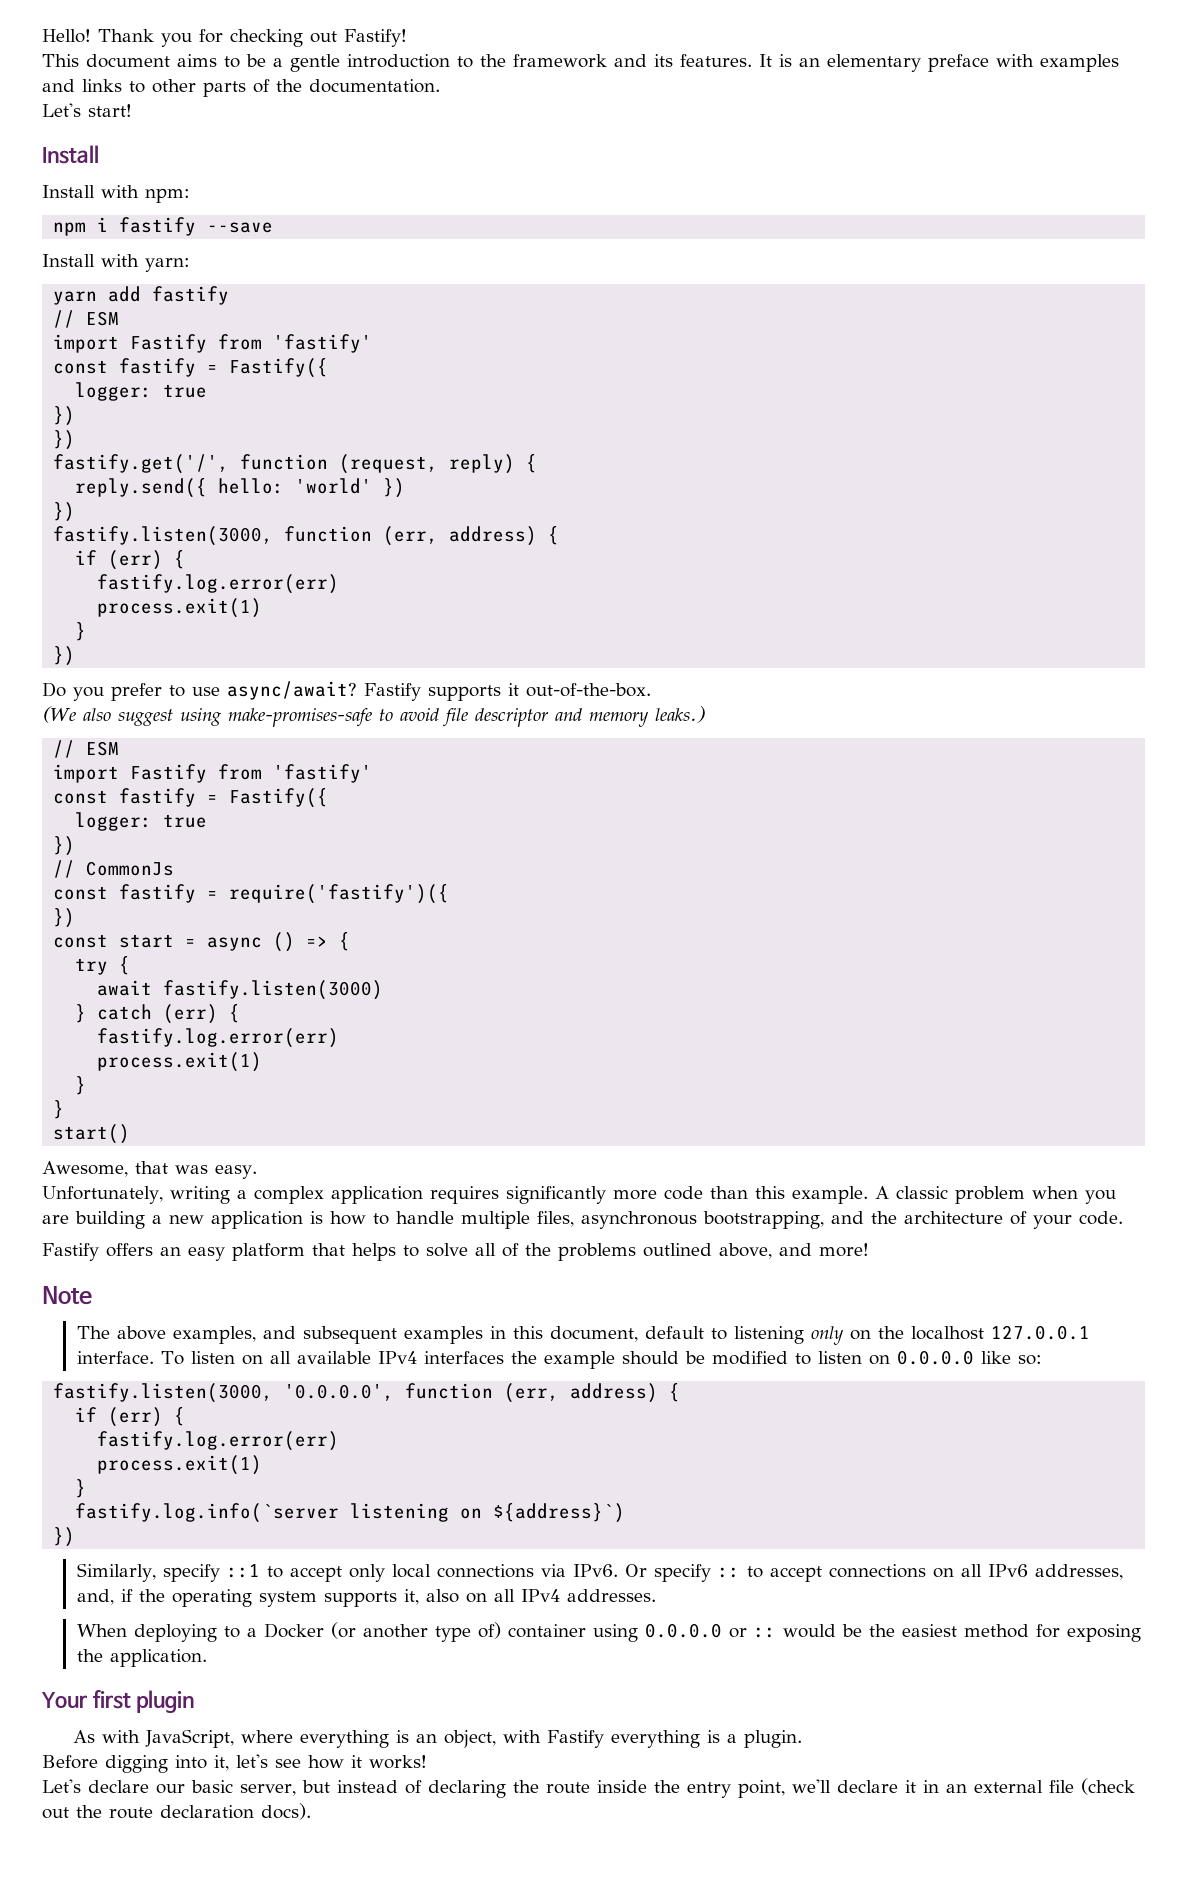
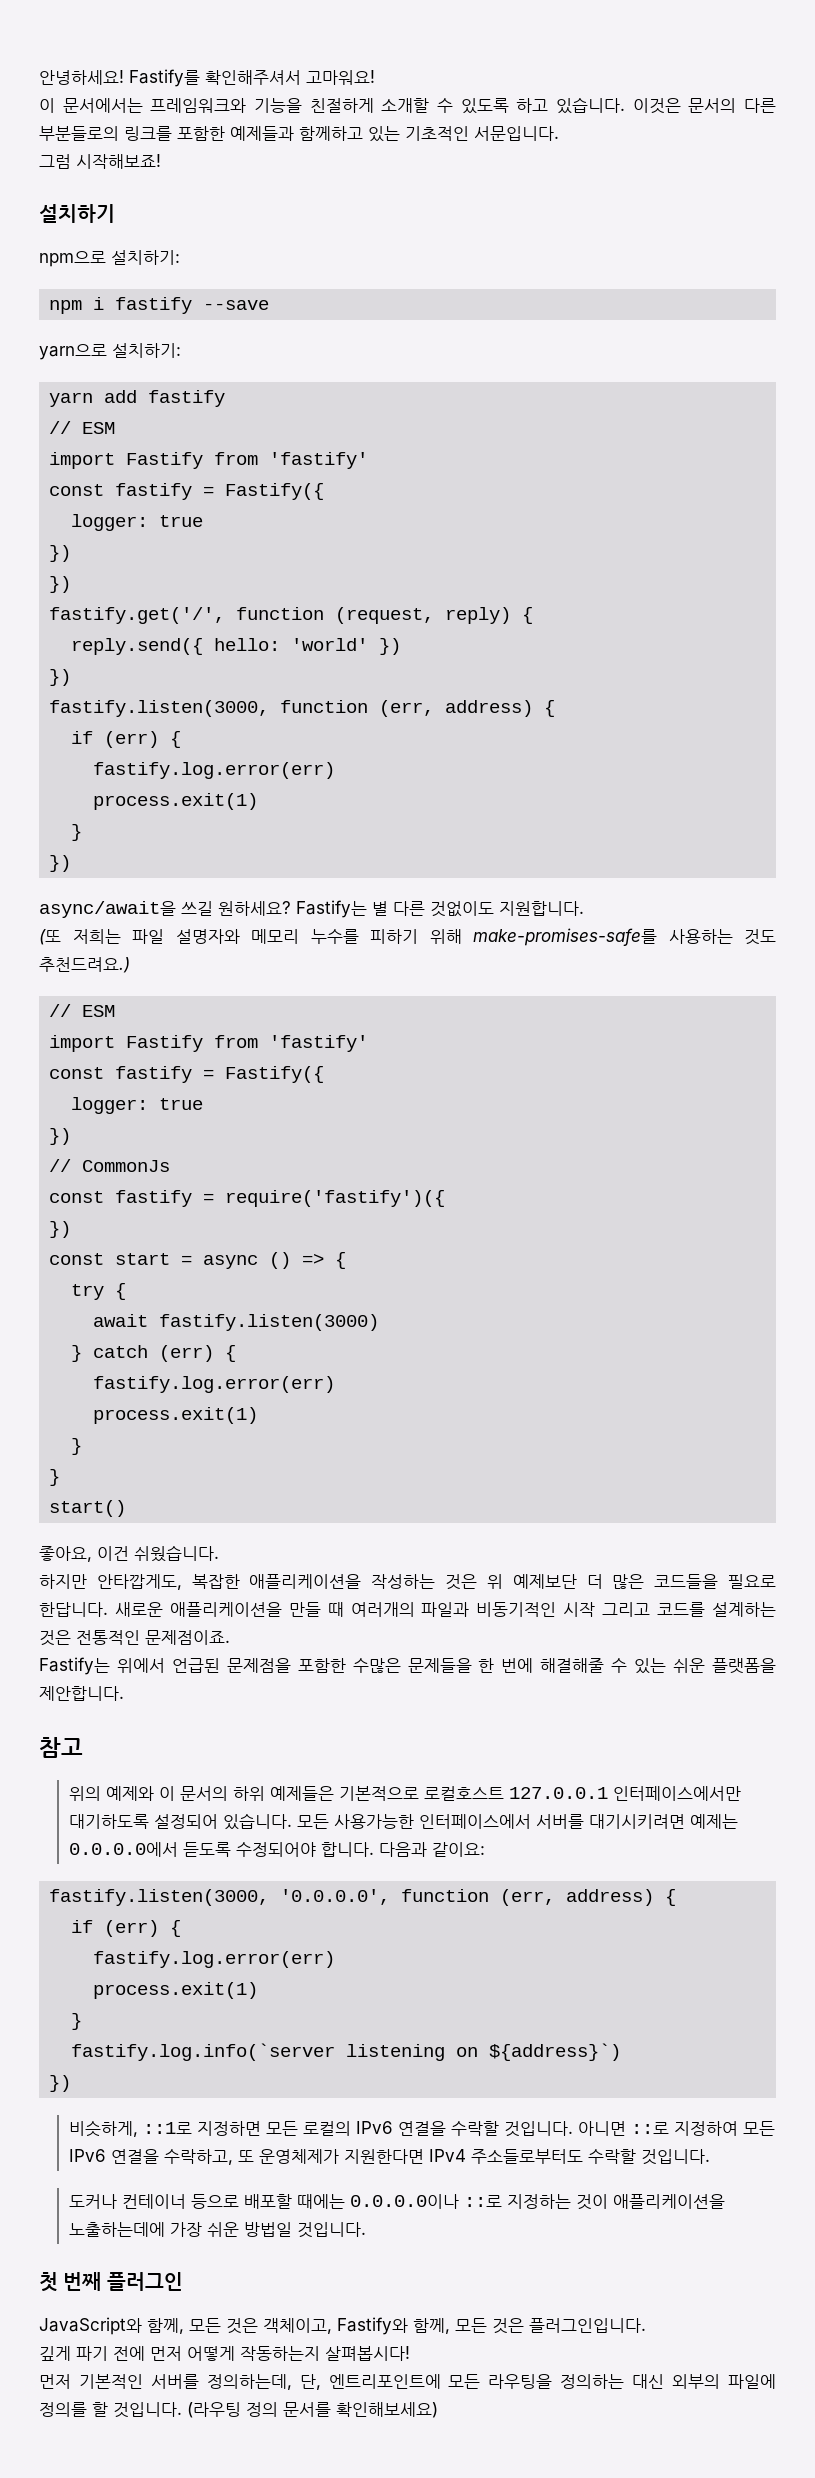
- Hello! Thank you for checking out Fastify!
- This document aims to be a gentle introduction to the framework and its features. It is an elementary preface with examples and links to other parts of the documentation.
- Let's start!
- Install
- Install with npm:
+ 안녕하세요! Fastify를 확인해주셔서 고마워요!
+ 이 문서에서는 프레임워크와 기능을 친절하게 소개할 수 있도록 하고 있습니다. 이것은 문서의 다른 부분들로의 링크를 포함한 예제들과 함께하고 있는 기초적인 서문입니다.
+ 그럼 시작해보죠!
+ 설치하기
+ npm으로 설치하기:
- Install with yarn:
+ yarn으로 설치하기:
- Do you prefer to use async/await? Fastify supports it out-of-the-box.
- (We also suggest using make-promises-safe to avoid file descriptor and memory leaks.)
+ async/await을 쓰길 원하세요? Fastify는 별 다른 것없이도 지원합니다.
+ (또 저희는 파일 설명자와 메모리 누수를 피하기 위해 make-promises-safe를 사용하는 것도 추천드려요.)
- Awesome, that was easy.
- Unfortunately, writing a complex application requires significantly more code than this example. A classic problem when you are building a new application is how to handle multiple files, asynchronous bootstrapping, and the architecture of your code.
- Fastify offers an easy platform that helps to solve all of the problems outlined above, and more!
- Note
- The above examples, and subsequent examples in this document, default to listening only on the localhost 127.0.0.1 interface. To listen on all available IPv4 interfaces the example should be modified to listen on 0.0.0.0 like so:
+ 좋아요, 이건 쉬웠습니다.
+ 하지만 안타깝게도, 복잡한 애플리케이션을 작성하는 것은 위 예제보단 더 많은 코드들을 필요로 한답니다. 새로운 애플리케이션을 만들 때 여러개의 파일과 비동기적인 시작 그리고 코드를 설계하는 것은 전통적인 문제점이죠.
+ Fastify는 위에서 언급된 문제점을 포함한 수많은 문제들을 한 번에 해결해줄 수 있는 쉬운 플랫폼을 제안합니다.
+ 참고
+ 위의 예제와 이 문서의 하위 예제들은 기본적으로 로컬호스트 127.0.0.1 인터페이스에서만 대기하도록 설정되어 있습니다. 모든 사용가능한 인터페이스에서 서버를 대기시키려면 예제는 0.0.0.0에서 듣도록 수정되어야 합니다. 다음과 같이요:
- Similarly, specify ::1 to accept only local connections via IPv6. Or specify :: to accept connections on all IPv6 addresses, and, if the operating system supports it, also on all IPv4 addresses.
- When deploying to a Docker (or another type of) container using 0.0.0.0 or :: would be the easiest method for exposing the application.
- Your first plugin
- As with JavaScript, where everything is an object, with Fastify everything is a plugin.
- Before digging into it, let's see how it works!
- Let's declare our basic server, but instead of declaring the route inside the entry point, we'll declare it in an external file (check out the route declaration docs).
+ 비슷하게, ::1로 지정하면 모든 로컬의 IPv6 연결을 수락할 것입니다. 아니면 ::로 지정하여 모든 IPv6 연결을 수락하고, 또 운영체제가 지원한다면 IPv4 주소들로부터도 수락할 것입니다.
+ 도커나 컨테이너 등으로 배포할 때에는 0.0.0.0이나 ::로 지정하는 것이 애플리케이션을 노출하는데에 가장 쉬운 방법일 것입니다.
+ 첫 번째 플러그인
+ JavaScript와 함께, 모든 것은 객체이고, Fastify와 함께, 모든 것은 플러그인입니다.
+ 깊게 파기 전에 먼저 어떻게 작동하는지 살펴봅시다!
+ 먼저 기본적인 서버를 정의하는데, 단, 엔트리포인트에 모든 라우팅을 정의하는 대신 외부의 파일에 정의를 할 것입니다. (라우팅 정의 문서를 확인해보세요)

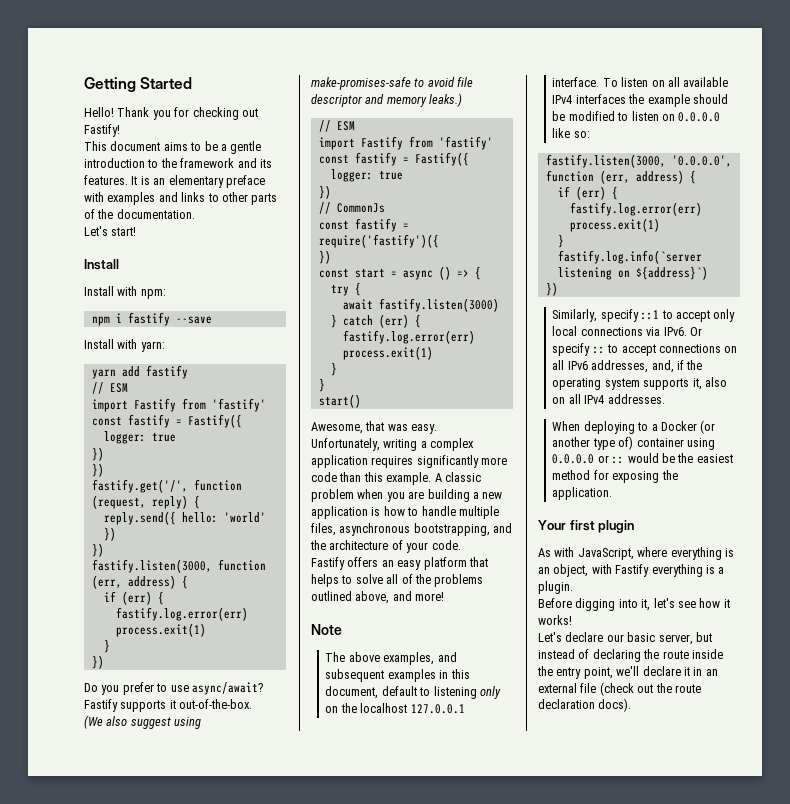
- 안녕하세요! Fastify를 확인해주셔서 고마워요!
- 이 문서에서는 프레임워크와 기능을 친절하게 소개할 수 있도록 하고 있습니다. 이것은 문서의 다른 부분들로의 링크를 포함한 예제들과 함께하고 있는 기초적인 서문입니다.
- 그럼 시작해보죠!
- 설치하기
- npm으로 설치하기:
+ Getting Started
+ Hello! Thank you for checking out Fastify!
+ This document aims to be a gentle introduction to the framework and its features. It is an elementary preface with examples and links to other parts of the documentation.
+ Let's start!
+ Install
+ Install with npm:
- yarn으로 설치하기:
+ Install with yarn:
- async/await을 쓰길 원하세요? Fastify는 별 다른 것없이도 지원합니다.
- (또 저희는 파일 설명자와 메모리 누수를 피하기 위해 make-promises-safe를 사용하는 것도 추천드려요.)
+ Do you prefer to use async/await? Fastify supports it out-of-the-box.
+ (We also suggest using make-promises-safe to avoid file descriptor and memory leaks.)
- 좋아요, 이건 쉬웠습니다.
- 하지만 안타깝게도, 복잡한 애플리케이션을 작성하는 것은 위 예제보단 더 많은 코드들을 필요로 한답니다. 새로운 애플리케이션을 만들 때 여러개의 파일과 비동기적인 시작 그리고 코드를 설계하는 것은 전통적인 문제점이죠.
- Fastify는 위에서 언급된 문제점을 포함한 수많은 문제들을 한 번에 해결해줄 수 있는 쉬운 플랫폼을 제안합니다.
- 참고
- 위의 예제와 이 문서의 하위 예제들은 기본적으로 로컬호스트 127.0.0.1 인터페이스에서만 대기하도록 설정되어 있습니다. 모든 사용가능한 인터페이스에서 서버를 대기시키려면 예제는 0.0.0.0에서 듣도록 수정되어야 합니다. 다음과 같이요:
+ Awesome, that was easy.
+ Unfortunately, writing a complex application requires significantly more code than this example. A classic problem when you are building a new application is how to handle multiple files, asynchronous bootstrapping, and the architecture of your code.
+ Fastify offers an easy platform that helps to solve all of the problems outlined above, and more!
+ Note
+ The above examples, and subsequent examples in this document, default to listening only on the localhost 127.0.0.1 interface. To listen on all available IPv4 interfaces the example should be modified to listen on 0.0.0.0 like so:
- 비슷하게, ::1로 지정하면 모든 로컬의 IPv6 연결을 수락할 것입니다. 아니면 ::로 지정하여 모든 IPv6 연결을 수락하고, 또 운영체제가 지원한다면 IPv4 주소들로부터도 수락할 것입니다.
- 도커나 컨테이너 등으로 배포할 때에는 0.0.0.0이나 ::로 지정하는 것이 애플리케이션을 노출하는데에 가장 쉬운 방법일 것입니다.
- 첫 번째 플러그인
- JavaScript와 함께, 모든 것은 객체이고, Fastify와 함께, 모든 것은 플러그인입니다.
- 깊게 파기 전에 먼저 어떻게 작동하는지 살펴봅시다!
- 먼저 기본적인 서버를 정의하는데, 단, 엔트리포인트에 모든 라우팅을 정의하는 대신 외부의 파일에 정의를 할 것입니다. (라우팅 정의 문서를 확인해보세요)
+ Similarly, specify ::1 to accept only local connections via IPv6. Or specify :: to accept connections on all IPv6 addresses, and, if the operating system supports it, also on all IPv4 addresses.
+ When deploying to a Docker (or another type of) container using 0.0.0.0 or :: would be the easiest method for exposing the application.
+ Your first plugin
+ As with JavaScript, where everything is an object, with Fastify everything is a plugin.
+ Before digging into it, let's see how it works!
+ Let's declare our basic server, but instead of declaring the route inside the entry point, we'll declare it in an external file (check out the route declaration docs).

